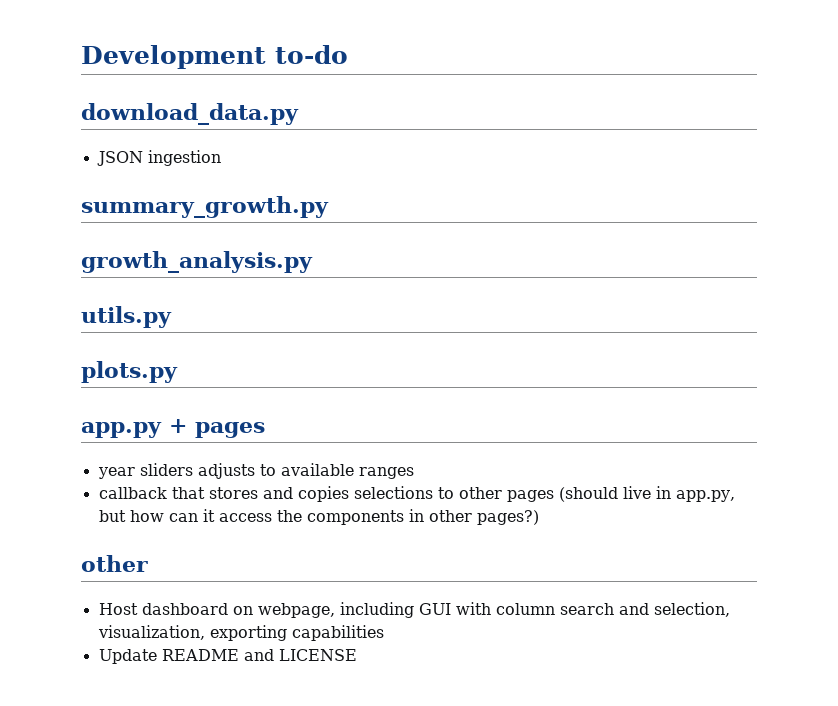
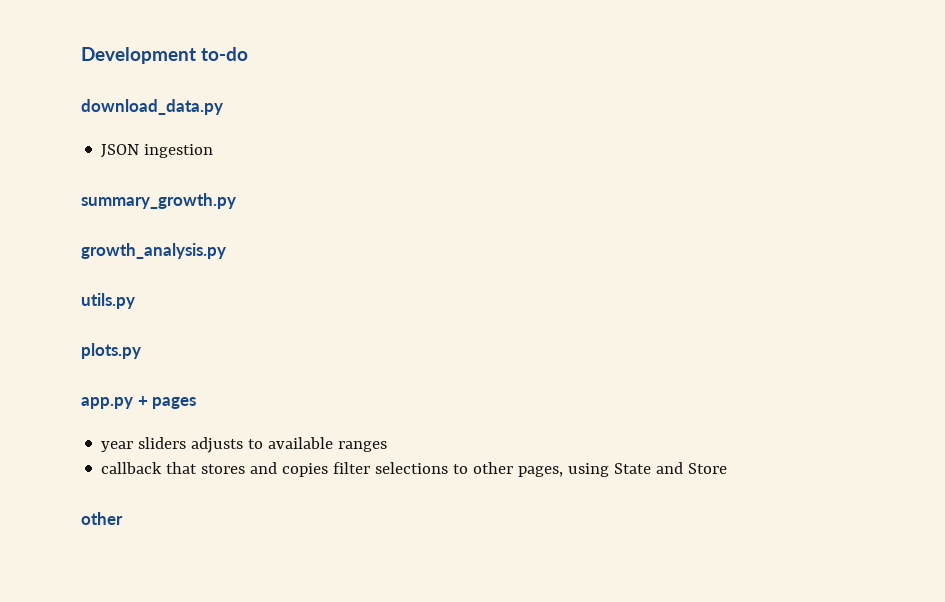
- callback that stores and copies selections to other pages (should live in app.py, but how can it access the components in other pages?)
+ callback that stores and copies filter selections to other pages, using State and Store
  other
- Host dashboard on webpage, including GUI with column search and selection, visualization, exporting capabilities
- Update README and LICENSE

